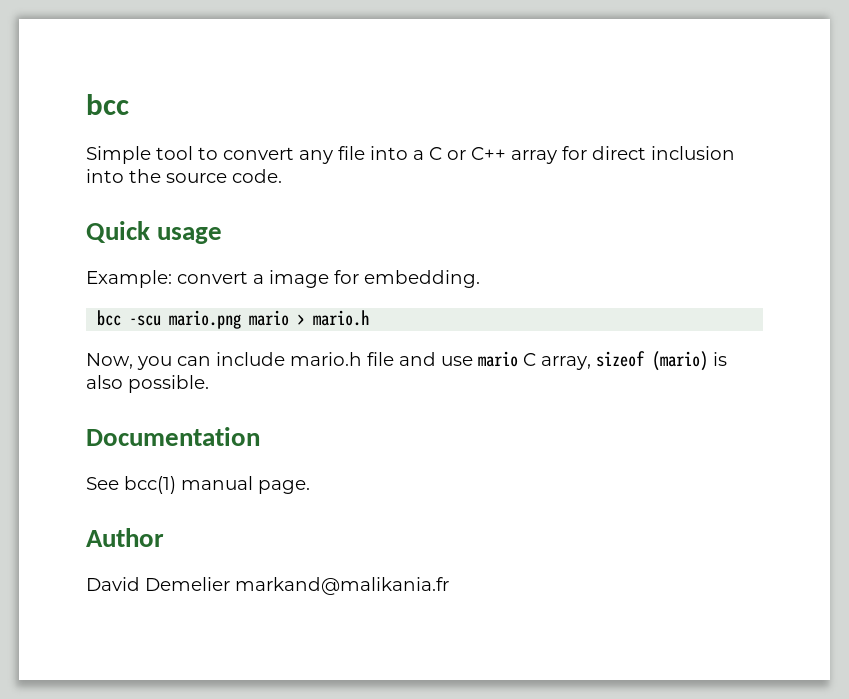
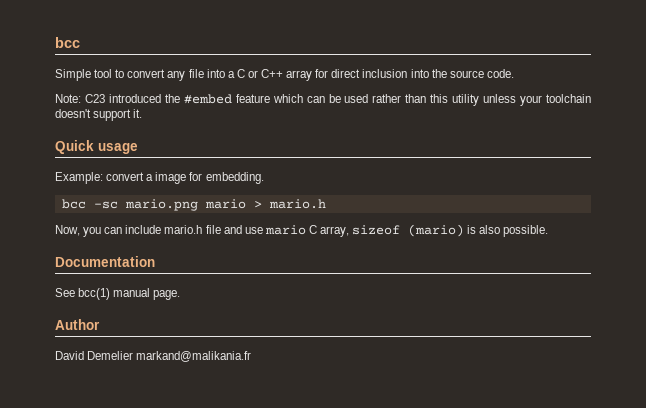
+ Note: C23 introduced the #embed feature which can be used rather than this utility unless your toolchain doesn't support it.
- bcc -scu mario.png mario > mario.h
+ bcc -sc mario.png mario > mario.h

